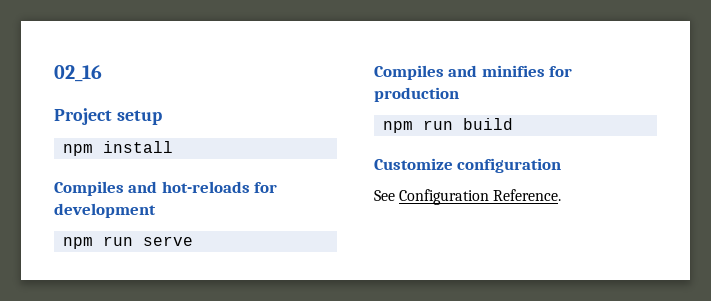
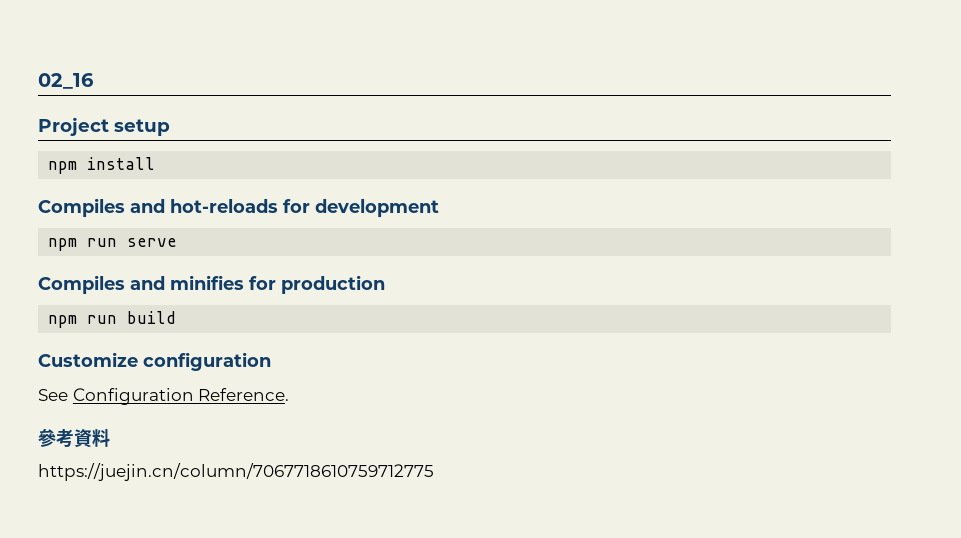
+ 參考資料
+ https://juejin.cn/column/7067718610759712775

